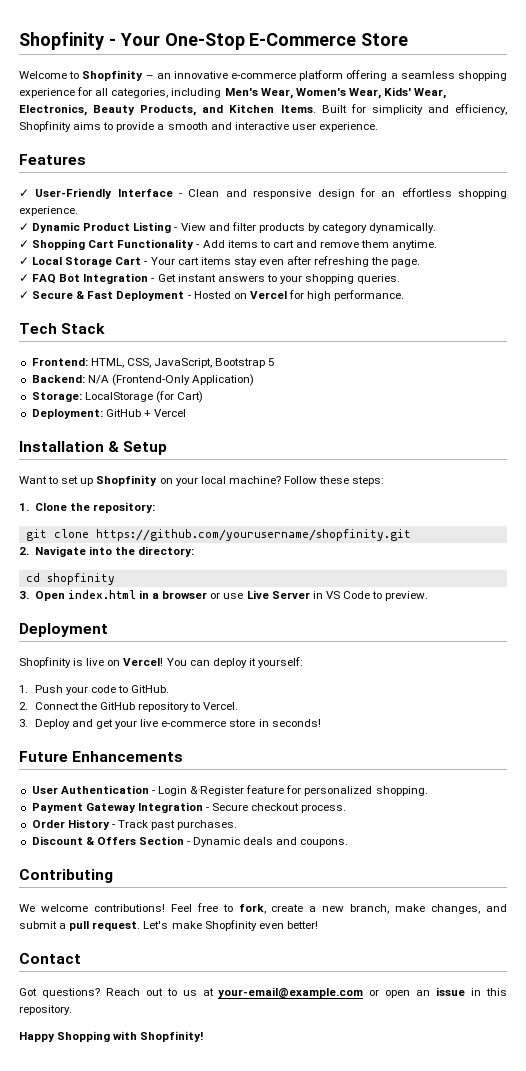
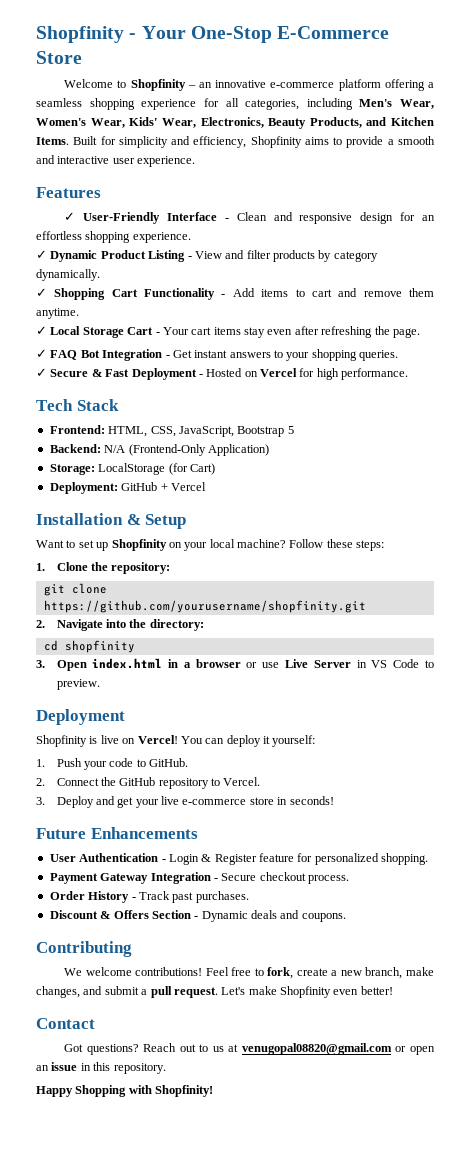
- Reach out to us at your-email@example.com or open an issue in this repository.
+ Reach out to us at venugopal08820@gmail.com or open an issue in this repository.

